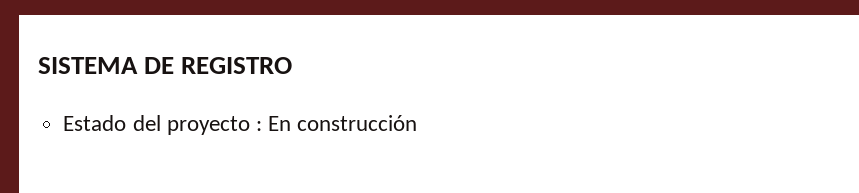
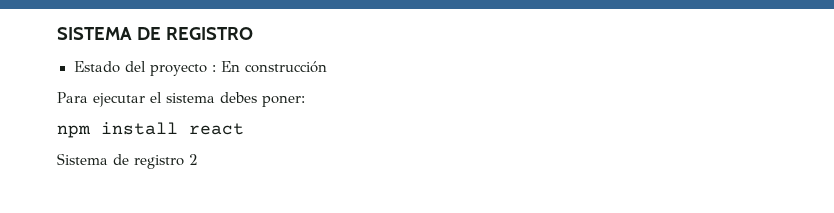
+ Para ejecutar el sistema debes poner:
+ npm install react
+ Sistema de registro 2

